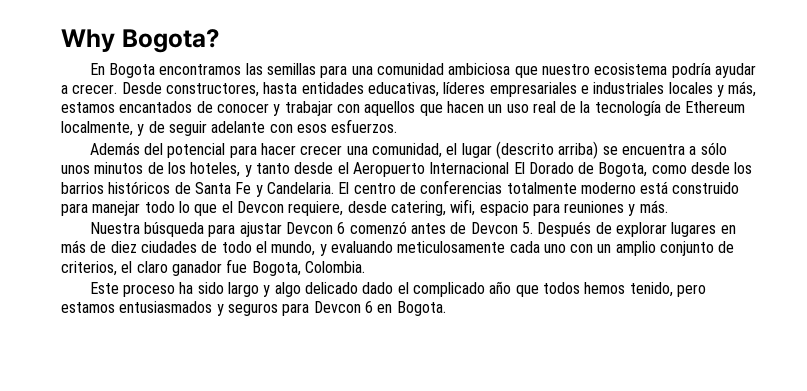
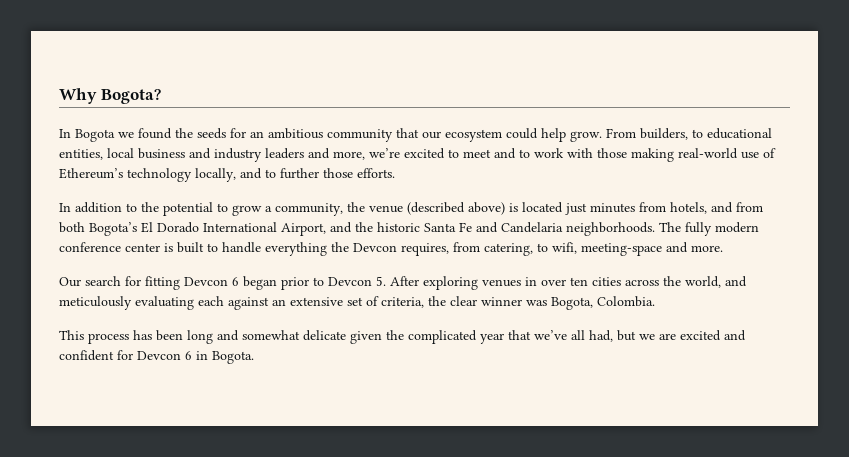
- En Bogota encontramos las semillas para una comunidad ambiciosa que nuestro ecosistema podría ayudar a crecer. Desde constructores, hasta entidades educativas, líderes empresariales e industriales locales y más, estamos encantados de conocer y trabajar con aquellos que hacen un uso real de la tecnología de Ethereum localmente, y de seguir adelante con esos esfuerzos.
- Además del potencial para hacer crecer una comunidad, el lugar (descrito arriba) se encuentra a sólo unos minutos de los hoteles, y tanto desde el Aeropuerto Internacional El Dorado de Bogota, como desde los barrios históricos de Santa Fe y Candelaria. El centro de conferencias totalmente moderno está construido para manejar todo lo que el Devcon requiere, desde catering, wifi, espacio para reuniones y más.
- Nuestra búsqueda para ajustar Devcon 6 comenzó antes de Devcon 5. Después de explorar lugares en más de diez ciudades de todo el mundo, y evaluando meticulosamente cada uno con un amplio conjunto de criterios, el claro ganador fue Bogota, Colombia.
- Este proceso ha sido largo y algo delicado dado el complicado año que todos hemos tenido, pero estamos entusiasmados y seguros para Devcon 6 en Bogota.
+ In Bogota we found the seeds for an ambitious community that our ecosystem could help grow. From builders, to educational entities, local business and industry leaders and more, we’re excited to meet and to work with those making real-world use of Ethereum’s technology locally, and to further those efforts.
+ In addition to the potential to grow a community, the venue (described above) is located just minutes from hotels, and from both Bogota’s El Dorado International Airport, and the historic Santa Fe and Candelaria neighborhoods. The fully modern conference center is built to handle everything the Devcon requires, from catering, to wifi, meeting-space and more.
+ Our search for fitting Devcon 6 began prior to Devcon 5. After exploring venues in over ten cities across the world, and meticulously evaluating each against an extensive set of criteria, the clear winner was Bogota, Colombia.
+ This process has been long and somewhat delicate given the complicated year that we’ve all had, but we are excited and confident for Devcon 6 in Bogota.

